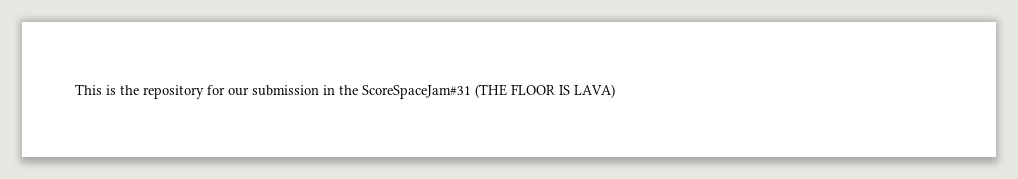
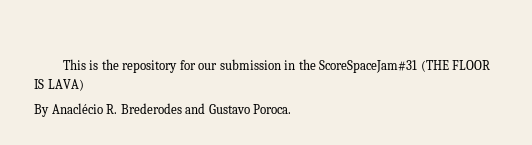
+ By Anaclécio R. Brederodes and Gustavo Poroca.

